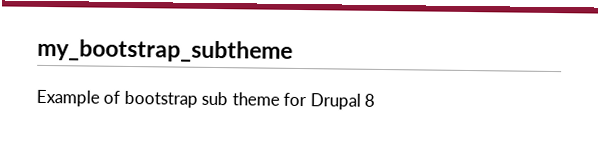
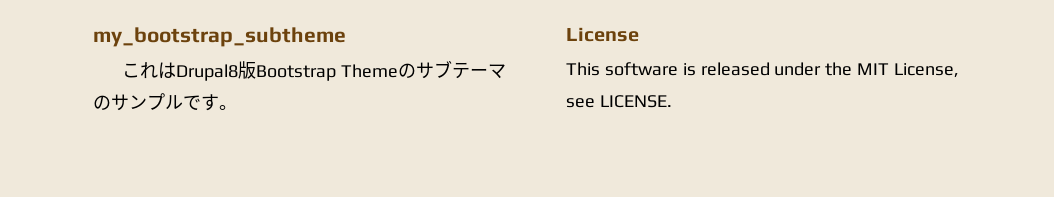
- Example of bootstrap sub theme for Drupal 8
+ これはDrupal8版Bootstrap Themeのサブテーマのサンプルです。
+ License
+ This software is released under the MIT License, see LICENSE.

